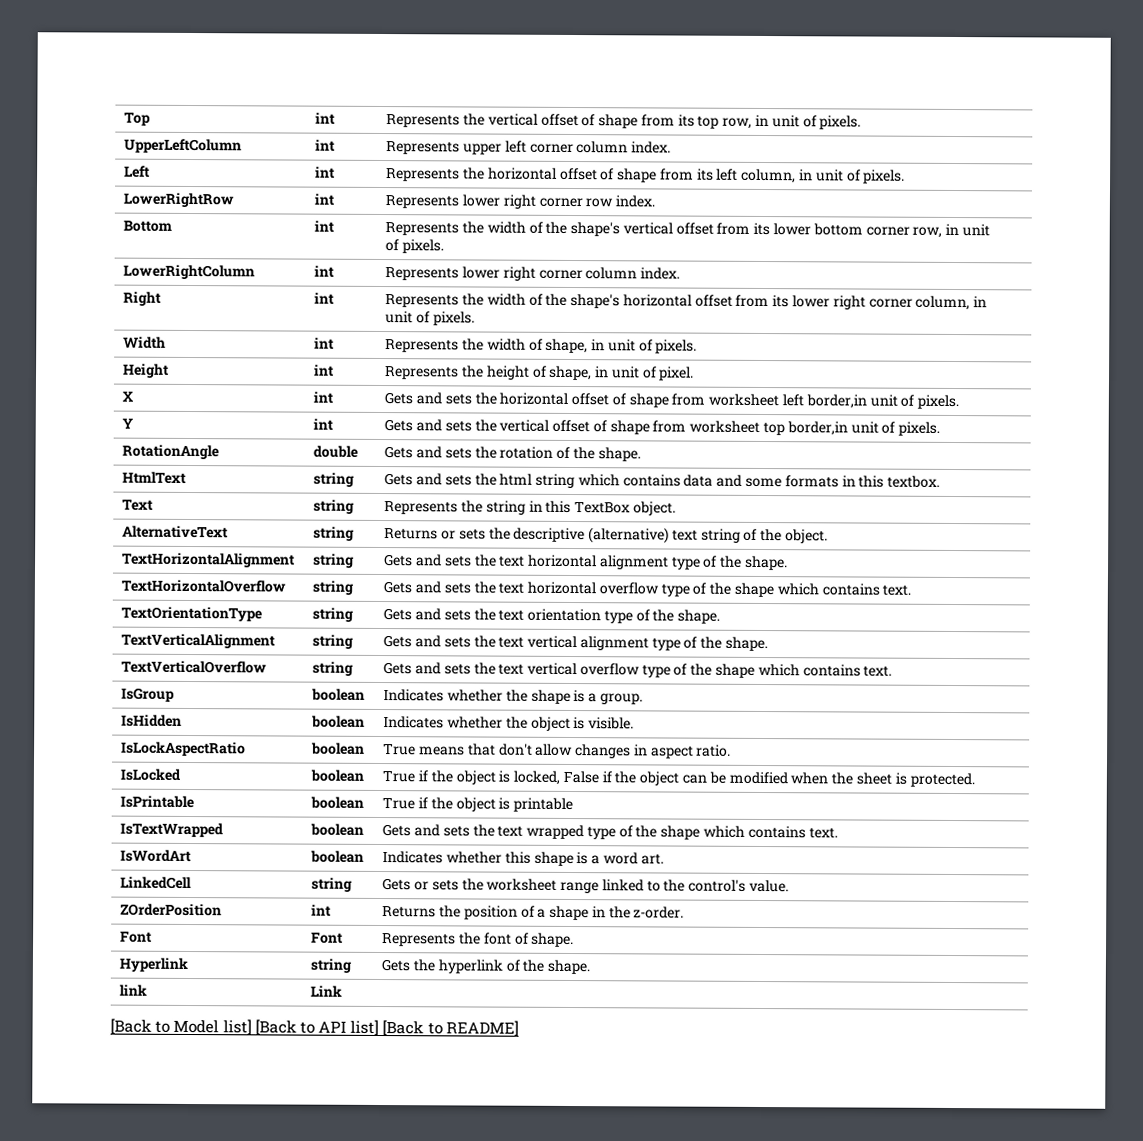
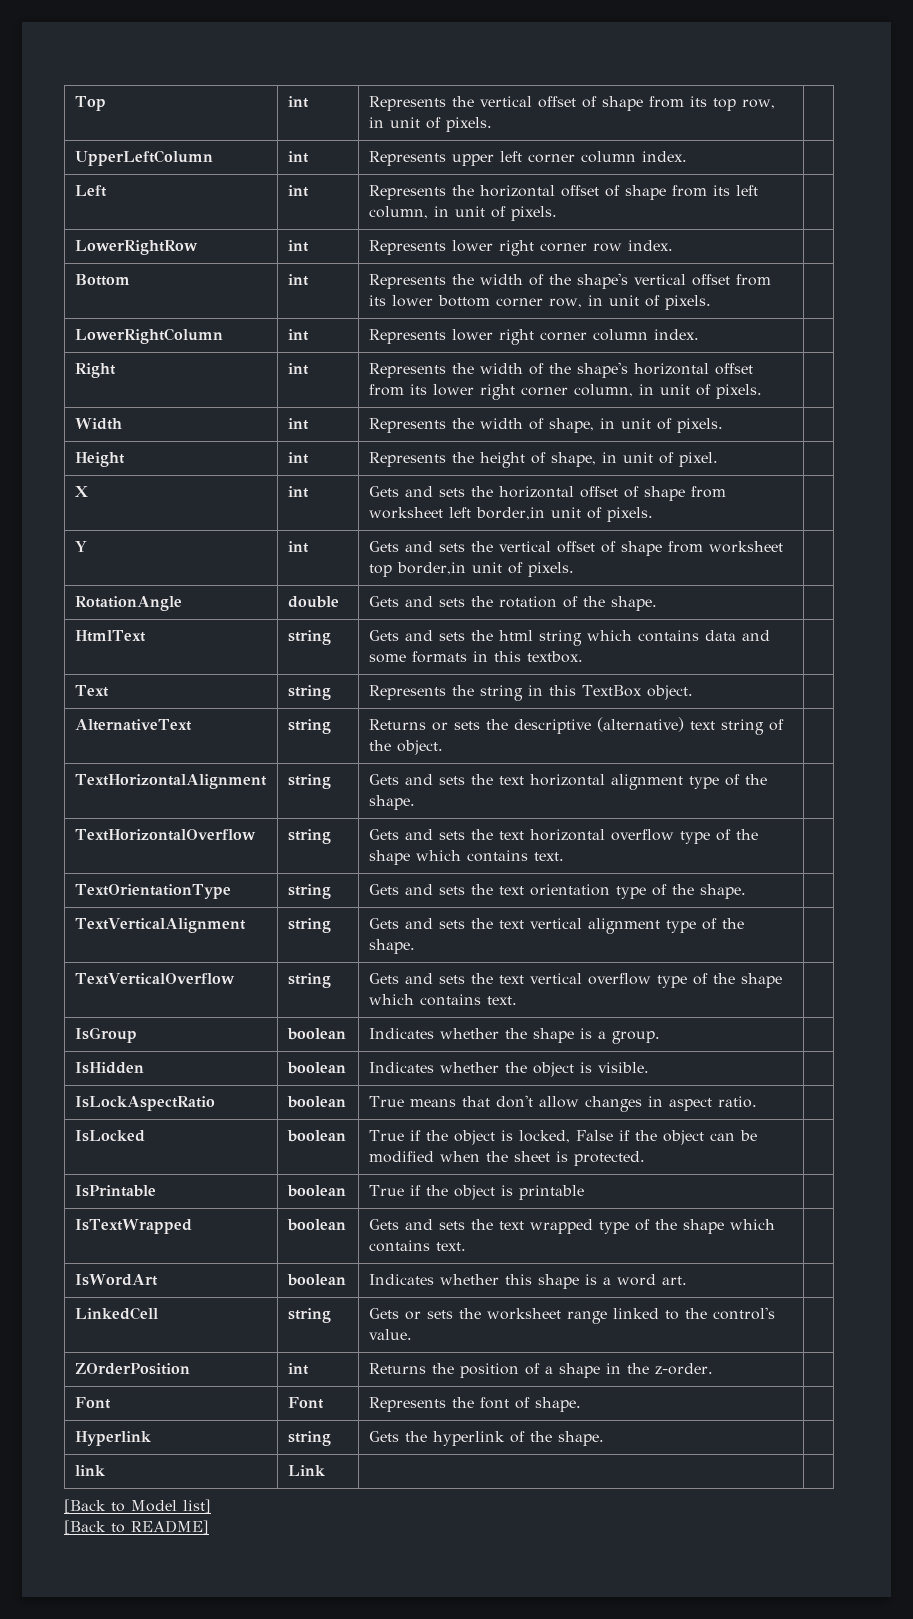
- [Back to Model list] [Back to API list] [Back to README]
+ [Back to Model list]
+ [Back to README]

